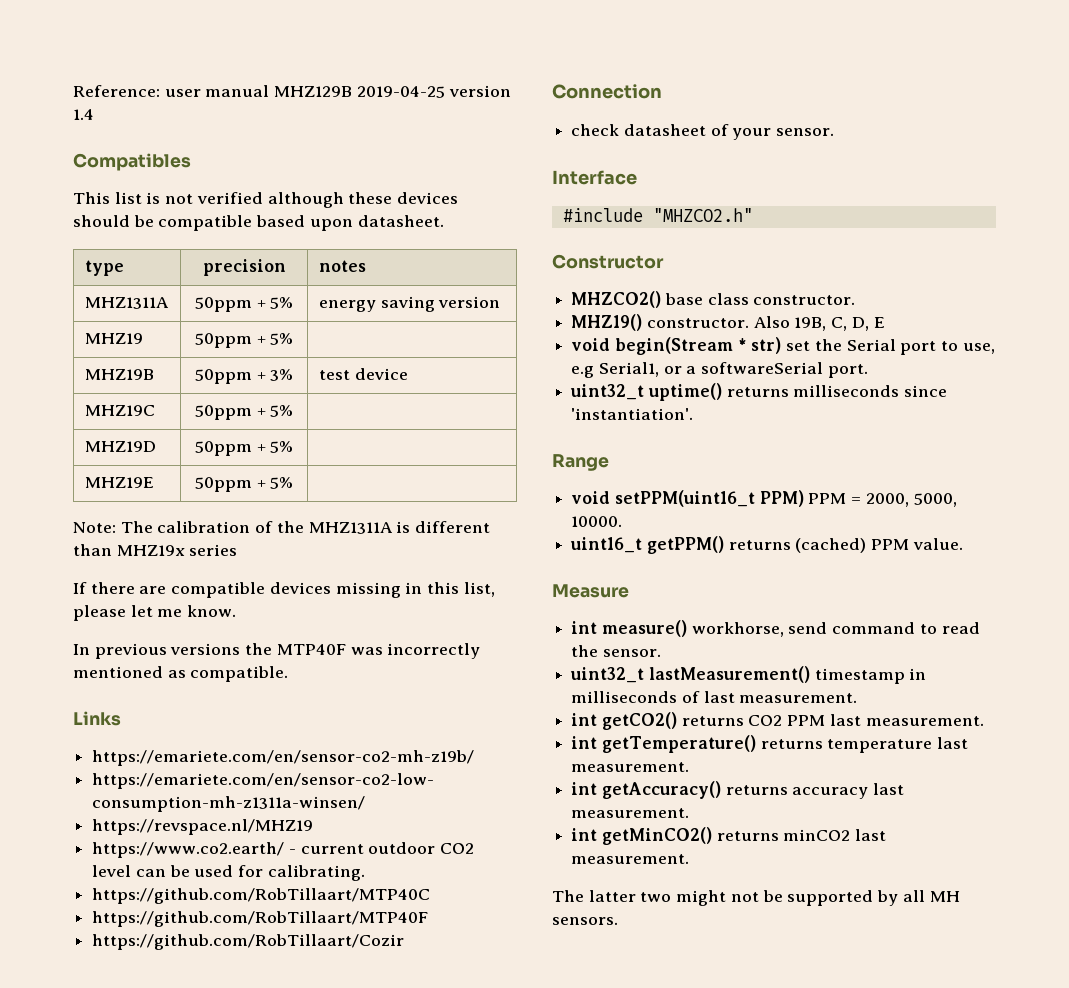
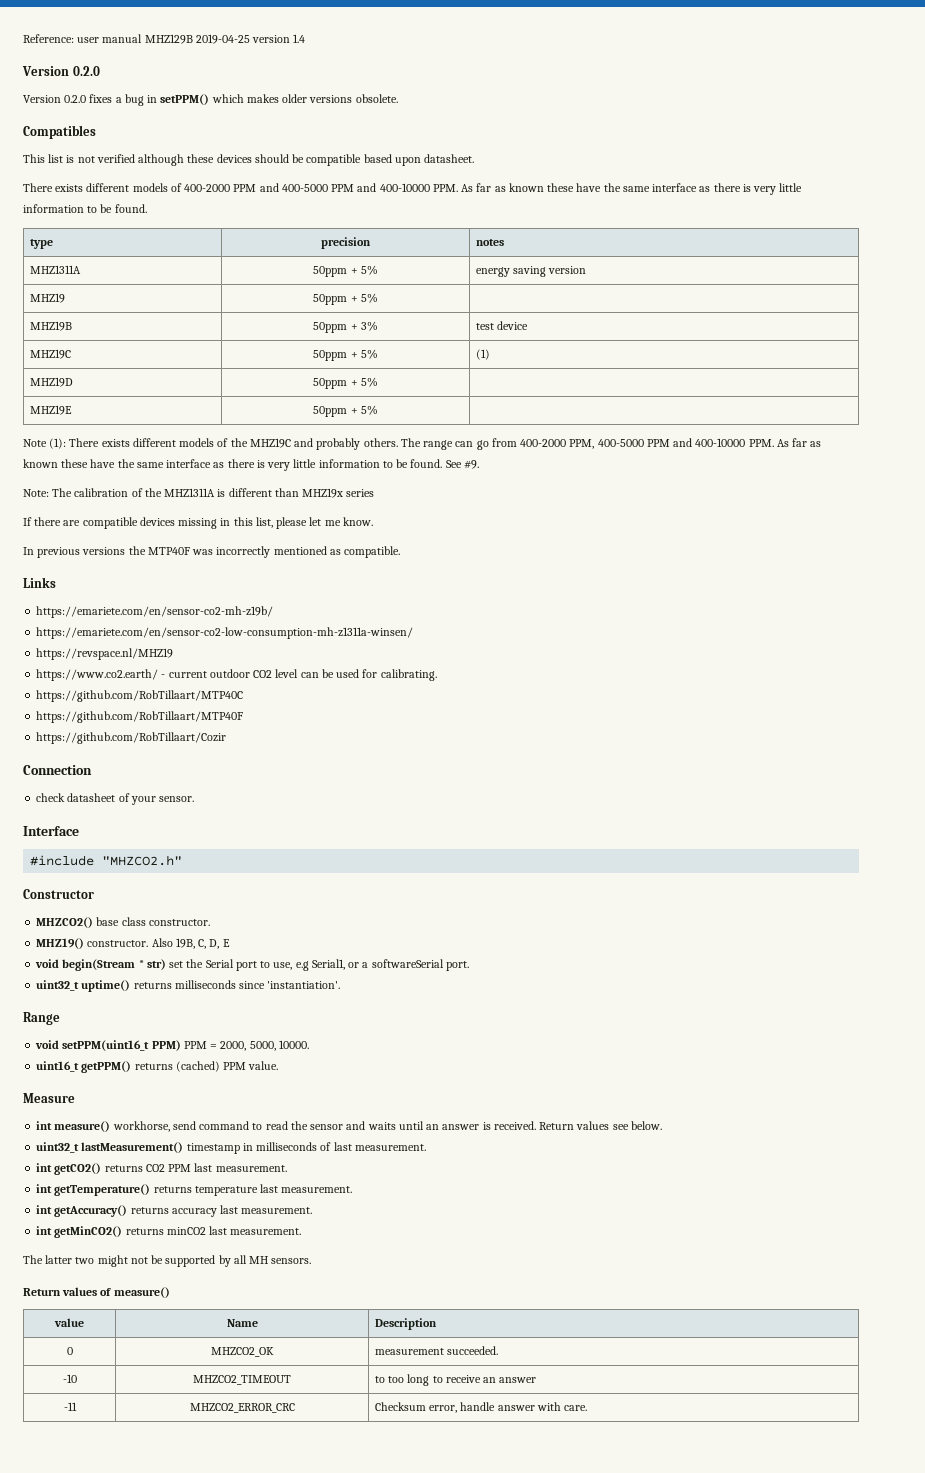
  Reference: user manual MHZ129B 2019-04-25 version 1.4
+ Version 0.2.0
+ Version 0.2.0 fixes a bug in setPPM() which makes older versions obsolete.
+ There exists different models of 400-2000 PPM and 400-5000 PPM and 400-10000 PPM. As far as known these have the same interface as there is very little information to be found.
- MHZ19C | 50ppm + 5% |
+ MHZ19C | 50ppm + 5% | (1)
+ Note (1): There exists different models of the MHZ19C and probably others. The range can go from 400-2000 PPM, 400-5000 PPM and 400-10000 PPM. As far as known these have the same interface as there is very little information to be found. See #9.
- int measure() workhorse, send command to read the sensor.
+ int measure() workhorse, send command to read the sensor and waits until an answer is received. Return values see below.
+ Return values of measure()
+ value | Name | Description
+ 0 | MHZCO2_OK | measurement succeeded.
+ -10 | MHZCO2_TIMEOUT | to too long to receive an answer
+ -11 | MHZCO2_ERROR_CRC | Checksum error, handle answer with care.

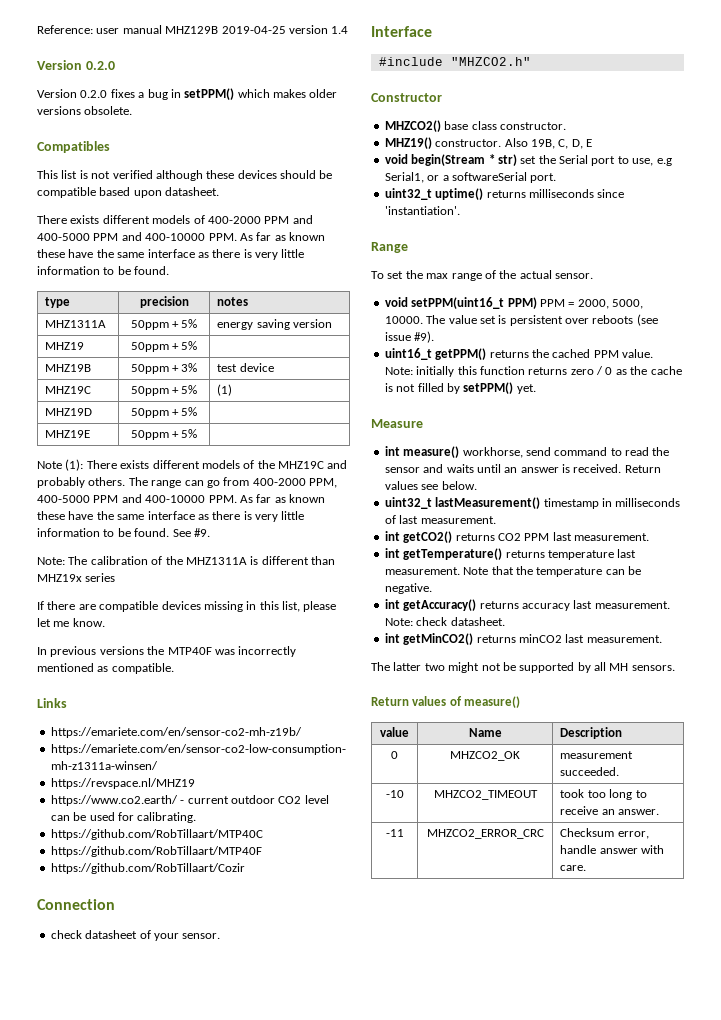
+ To set the max range of the actual sensor.
+ The value set is persistent over reboots (see issue #9).
- uint16_t getPPM() returns (cached) PPM value.
+ uint16_t getPPM() returns the cached PPM value. Note: initially this function returns zero / 0 as the cache is not filled by setPPM() yet.
+ Note that the temperature can be negative.
+ Note: check datasheet.
- -10 | MHZCO2_TIMEOUT | to too long to receive an answer
+ -10 | MHZCO2_TIMEOUT | took too long to receive an answer.

